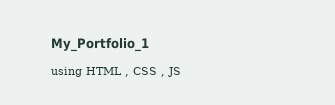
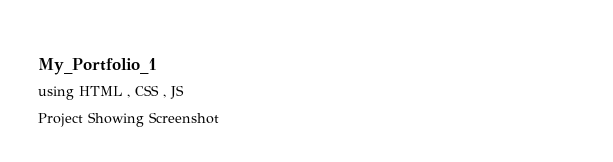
+ Project Showing Screenshot

